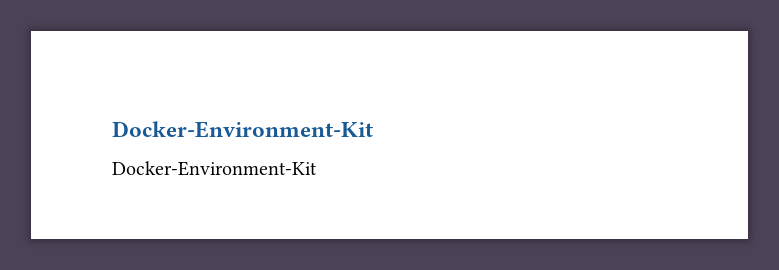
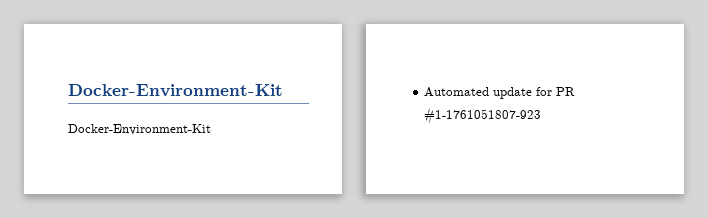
+ Automated update for PR #1-1761051807-923

